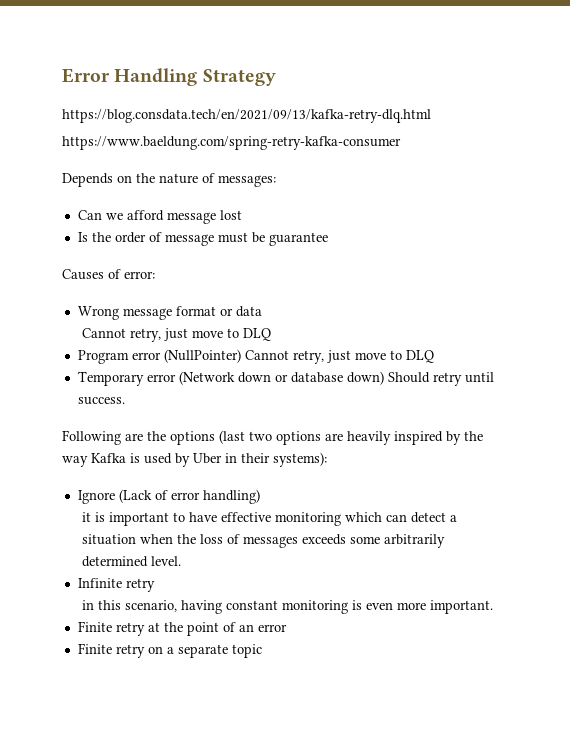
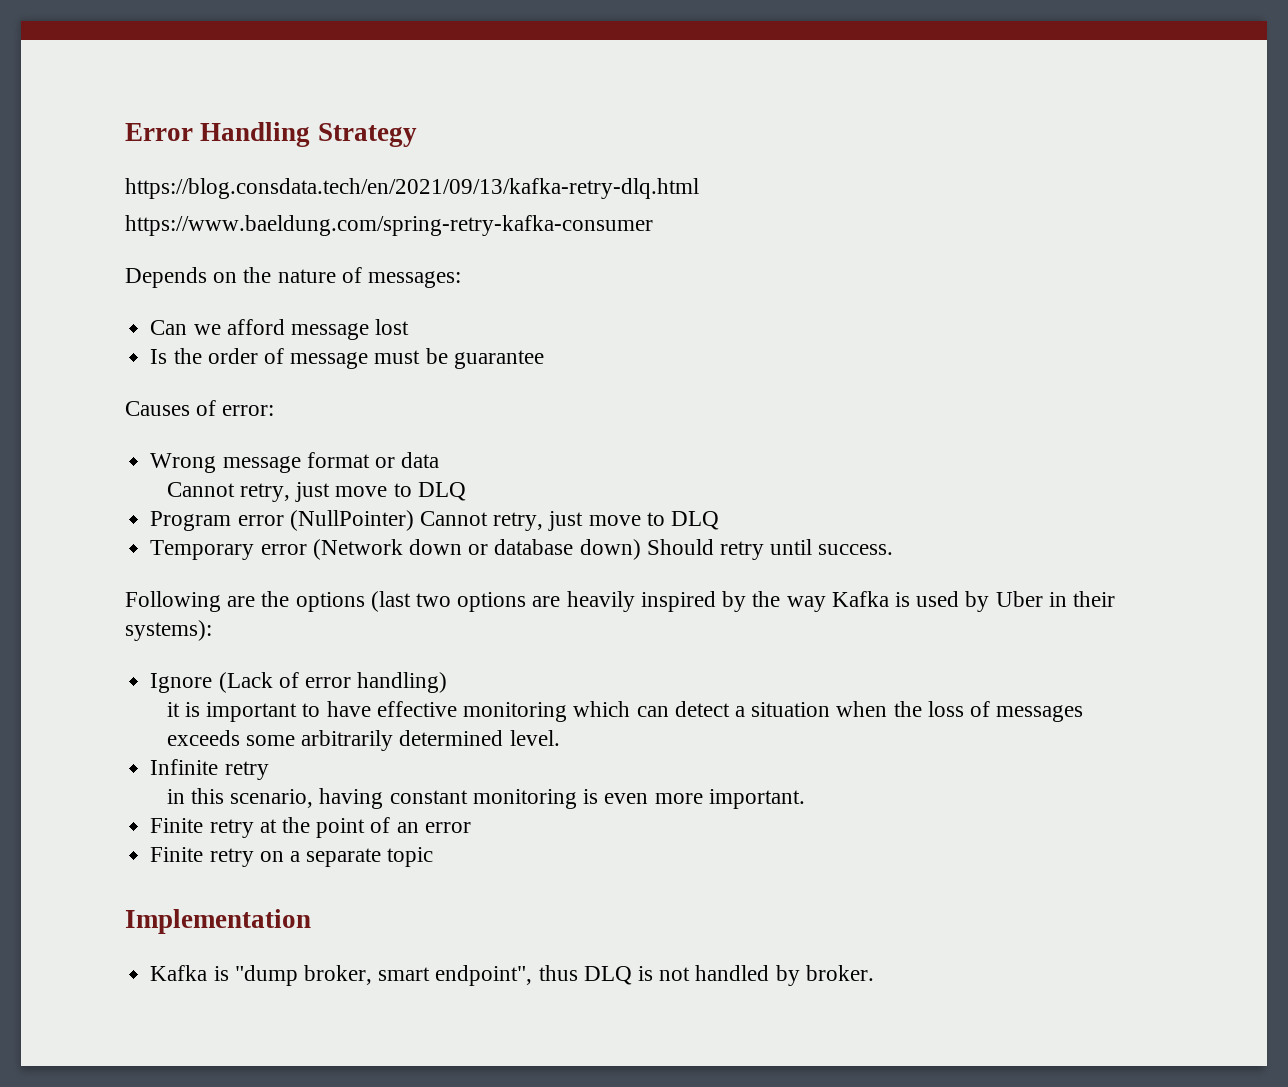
+ Implementation
+ Kafka is "dump broker, smart endpoint", thus DLQ is not handled by broker.

